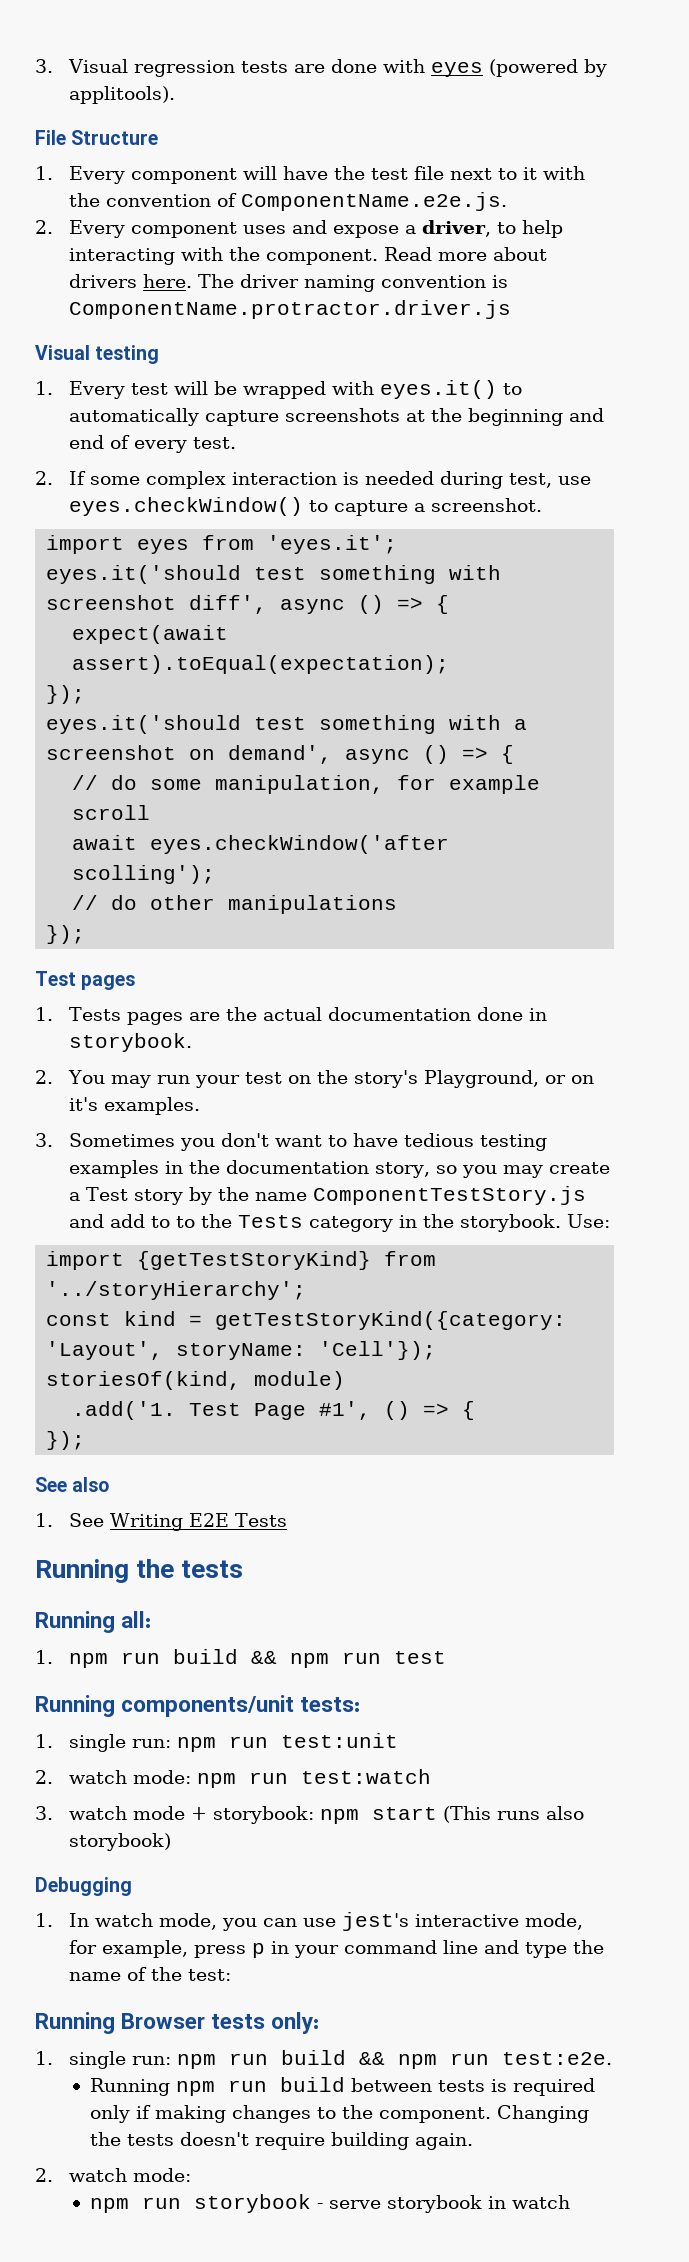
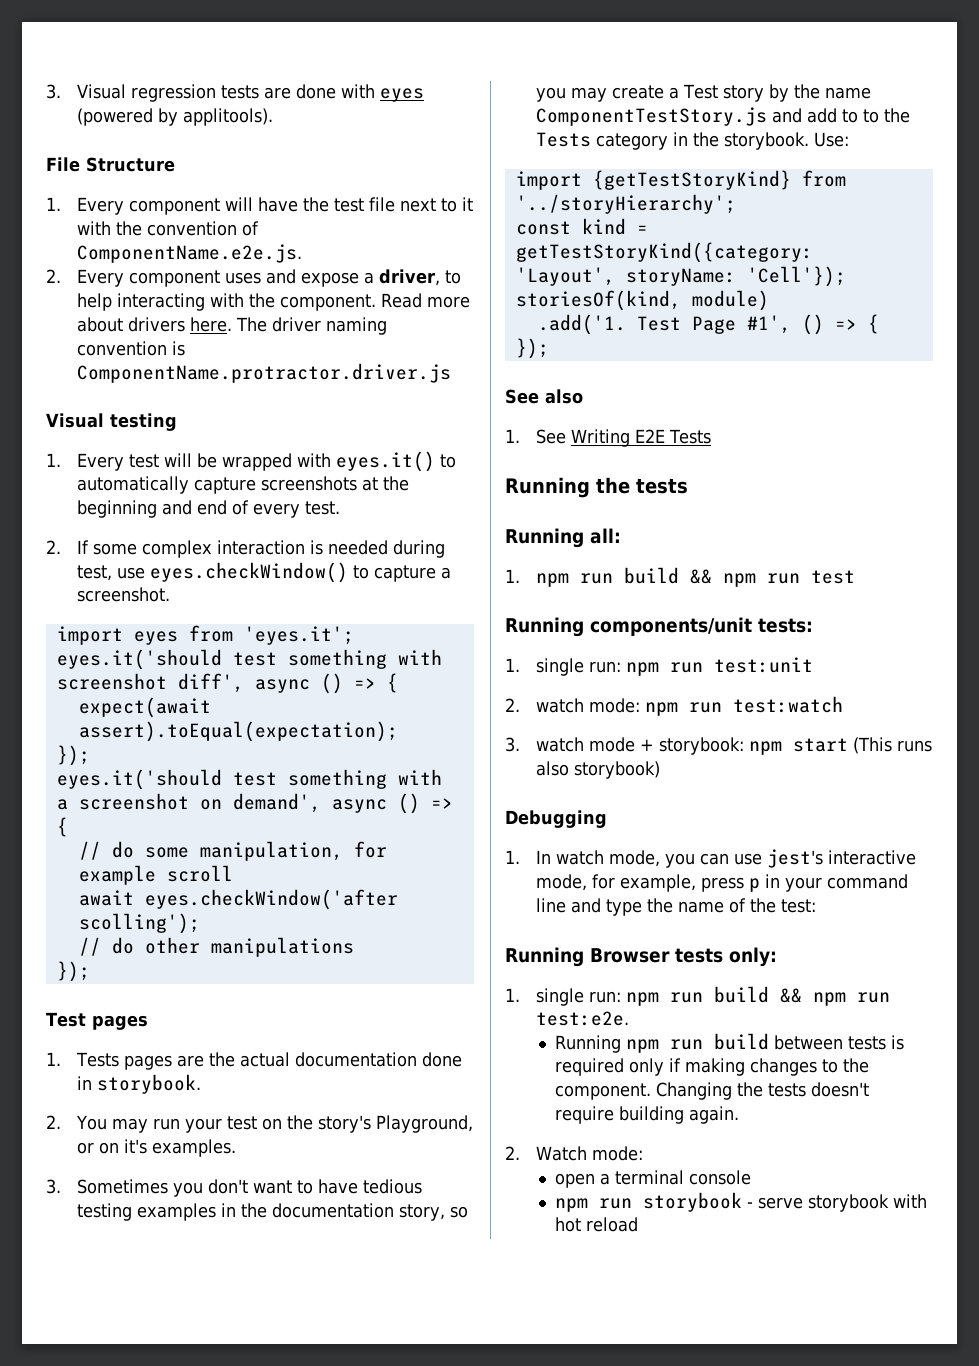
  Changing the tests doesn't require building again.
- 2. watch mode:
+ 2. Watch mode:
+ open a terminal console
- npm run storybook - serve storybook in watch
+ npm run storybook - serve storybook with hot reload

